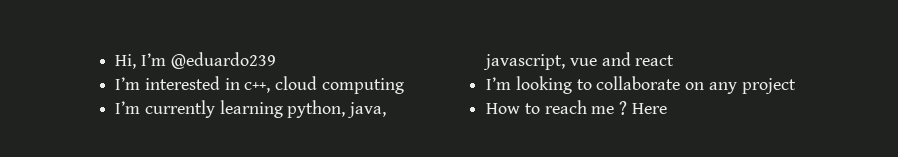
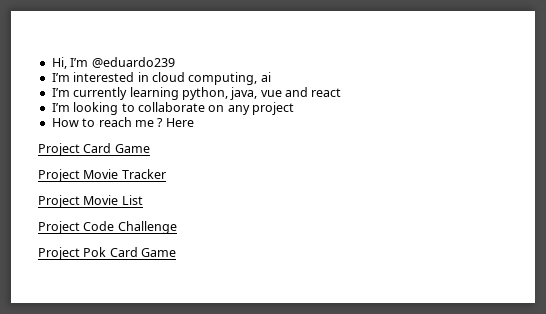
- I’m interested in c++, cloud computing
+ I’m interested in cloud computing, ai
- I’m currently learning python, java, javascript, vue and react
+ I’m currently learning python, java, vue and react
+ Project Card Game
+ Project Movie Tracker
+ Project Movie List
+ Project Code Challenge
+ Project Pok Card Game

